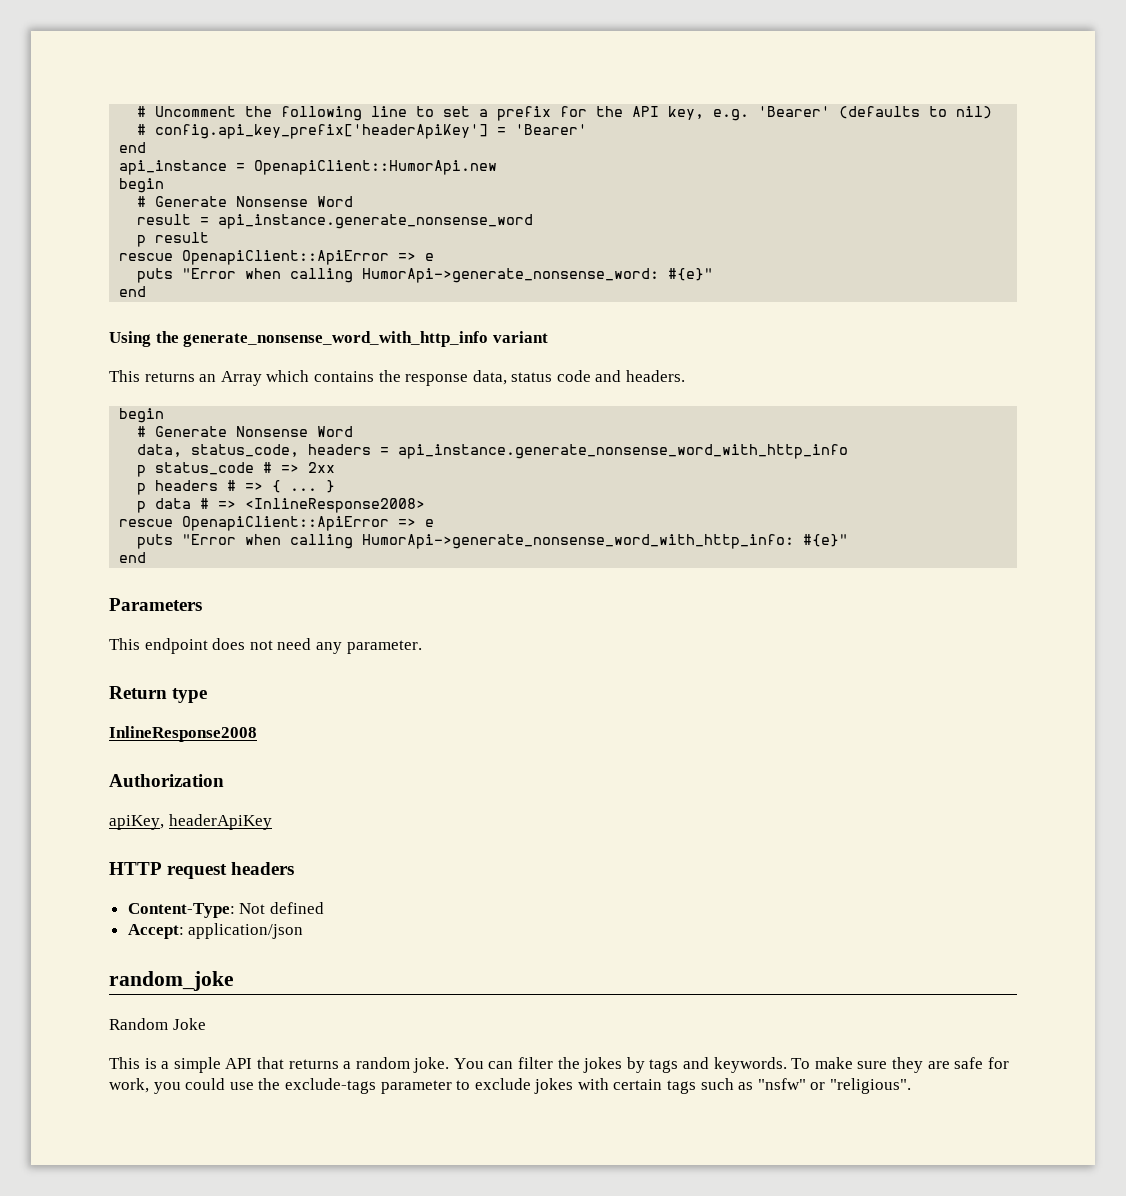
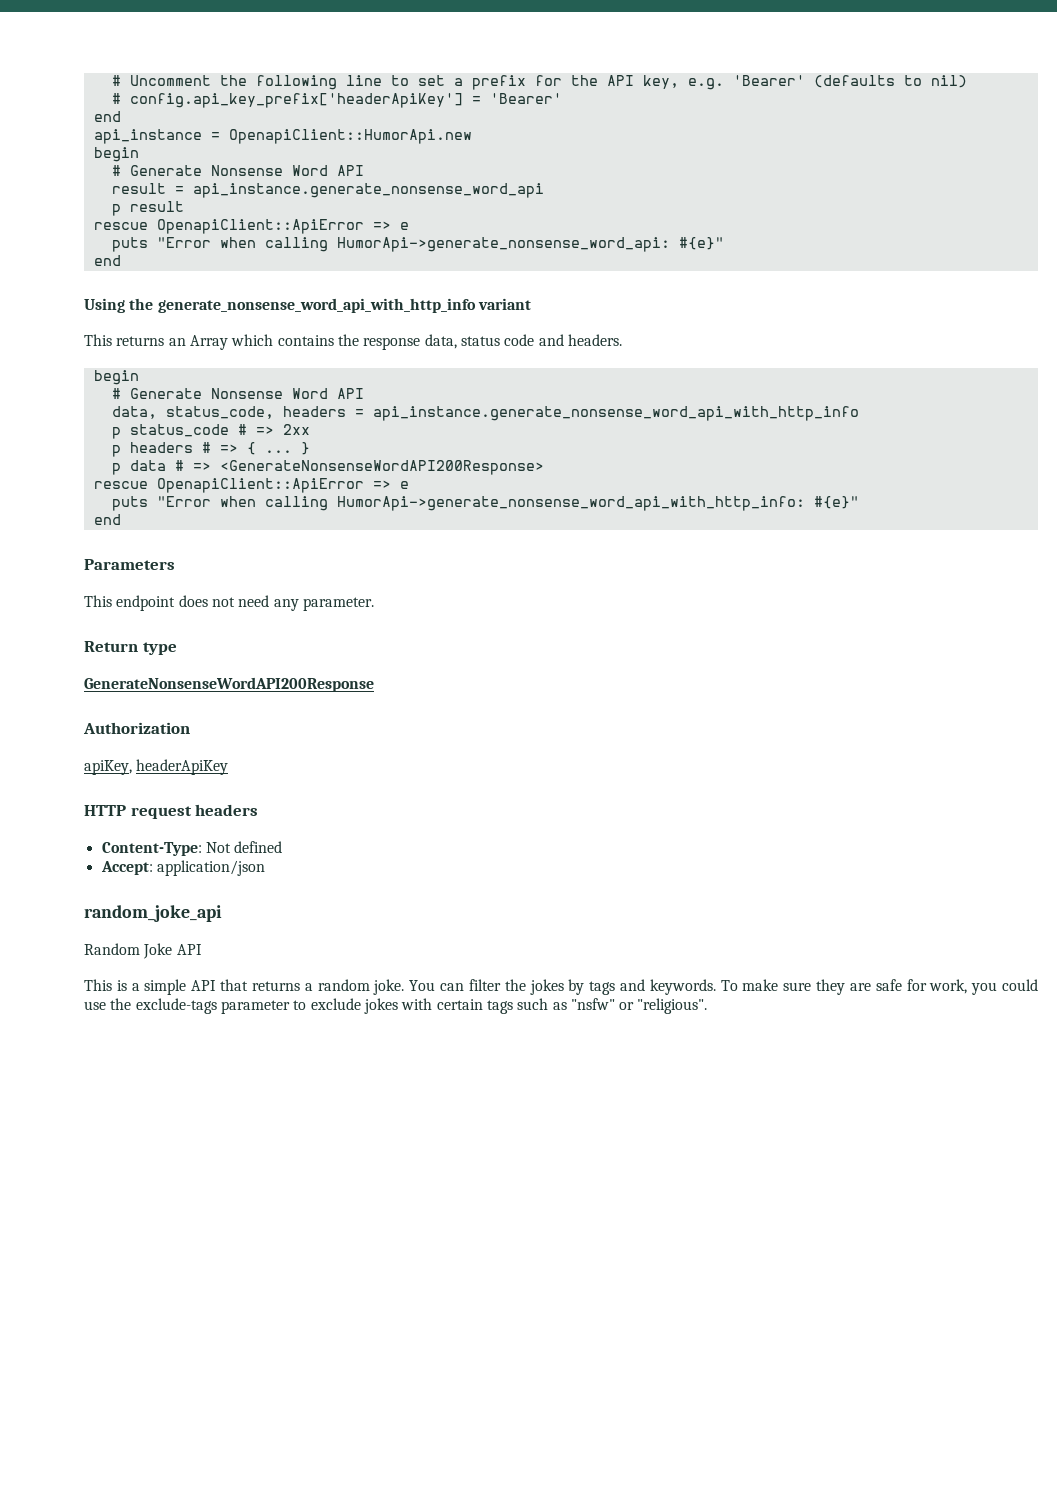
  api_instance = OpenapiClient::HumorApi.new
  begin
- # Generate Nonsense Word
+ # Generate Nonsense Word API
- result = api_instance.generate_nonsense_word
+ result = api_instance.generate_nonsense_word_api
- puts "Error when calling HumorApi->generate_nonsense_word: #{e}"
+ puts "Error when calling HumorApi->generate_nonsense_word_api: #{e}"
- Using the generate_nonsense_word_with_http_info variant
+ Using the generate_nonsense_word_api_with_http_info variant
  This returns an Array which contains the response data, status code and headers.
  begin
- # Generate Nonsense Word
+ # Generate Nonsense Word API
- data, status_code, headers = api_instance.generate_nonsense_word_with_http_info
+ data, status_code, headers = api_instance.generate_nonsense_word_api_with_http_info
- p data # => <InlineResponse2008>
+ p data # => <GenerateNonsenseWordAPI200Response>
  rescue OpenapiClient::ApiError => e
- puts "Error when calling HumorApi->generate_nonsense_word_with_http_info: #{e}"
+ puts "Error when calling HumorApi->generate_nonsense_word_api_with_http_info: #{e}"
- InlineResponse2008
+ GenerateNonsenseWordAPI200Response
- random_joke
+ random_joke_api
- Random Joke
+ Random Joke API

